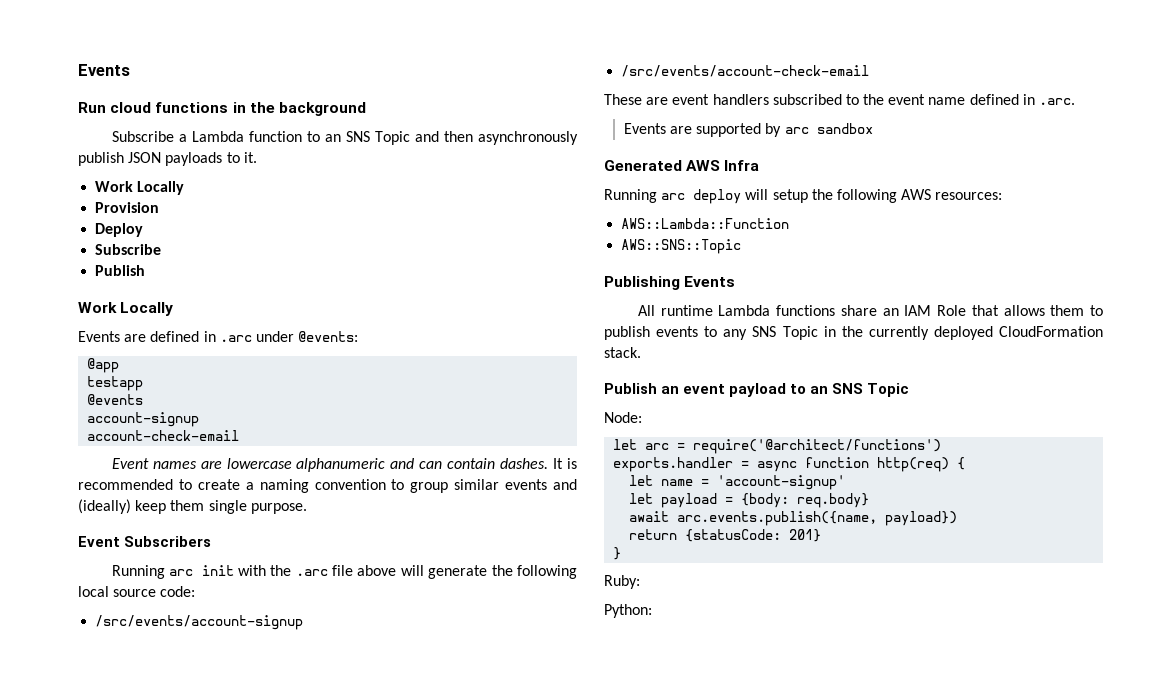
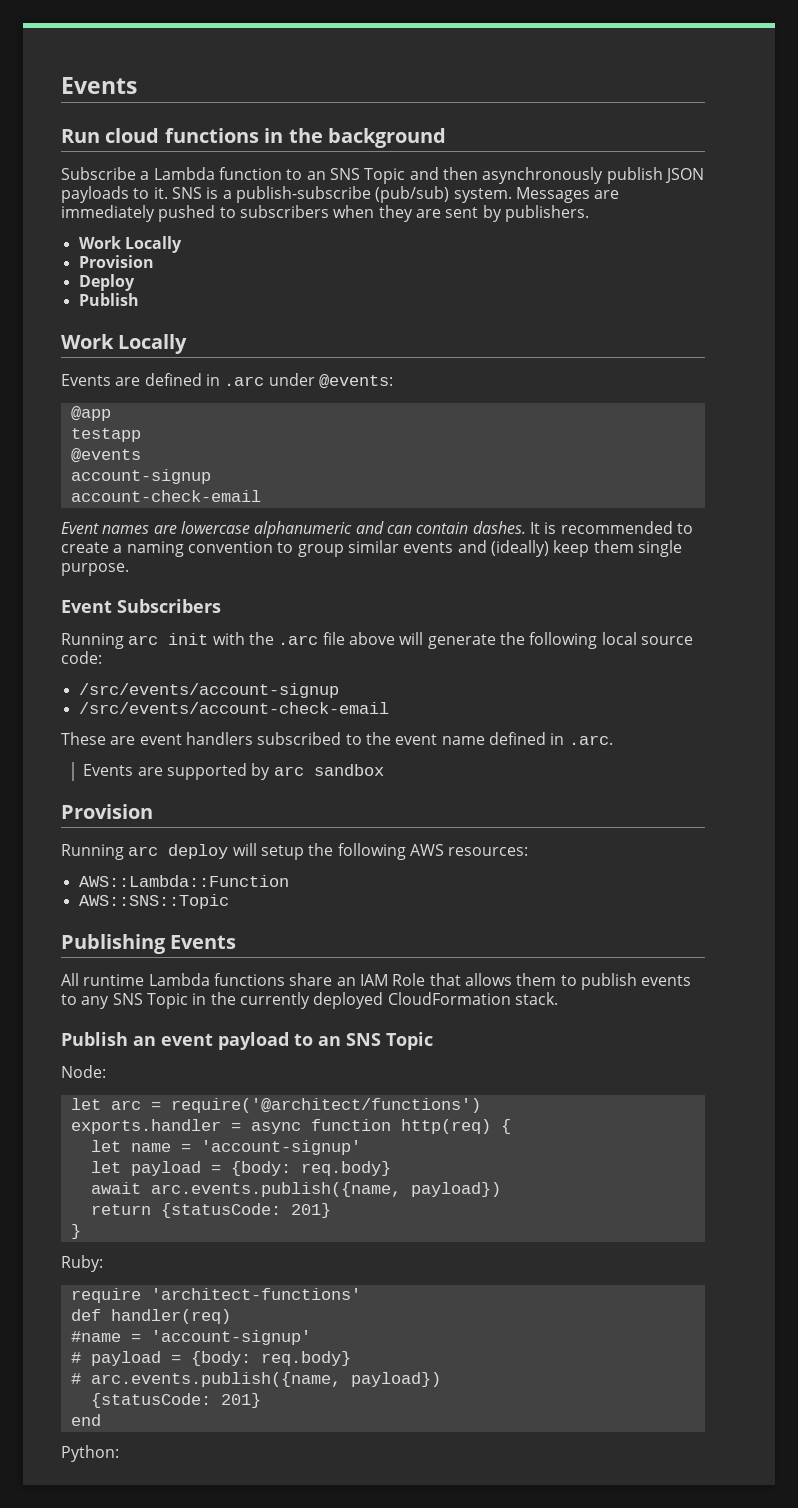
+ SNS is a publish-subscribe (pub/sub) system. Messages are immediately pushed to subscribers when they are sent by publishers.
  Deploy
- Subscribe
  Events are supported by arc sandbox
- Generated AWS Infra
+ Provision
+ require 'architect-functions'
+ def handler(req)
+ #name = 'account-signup'
+ # payload = {body: req.body}
+ # arc.events.publish({name, payload})
+ {statusCode: 201}
+ end

